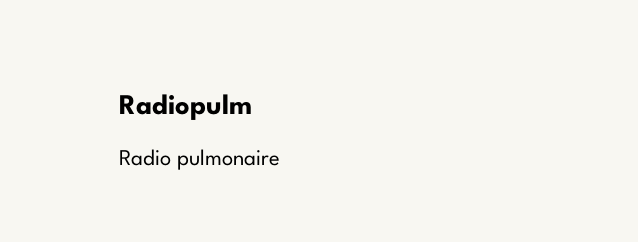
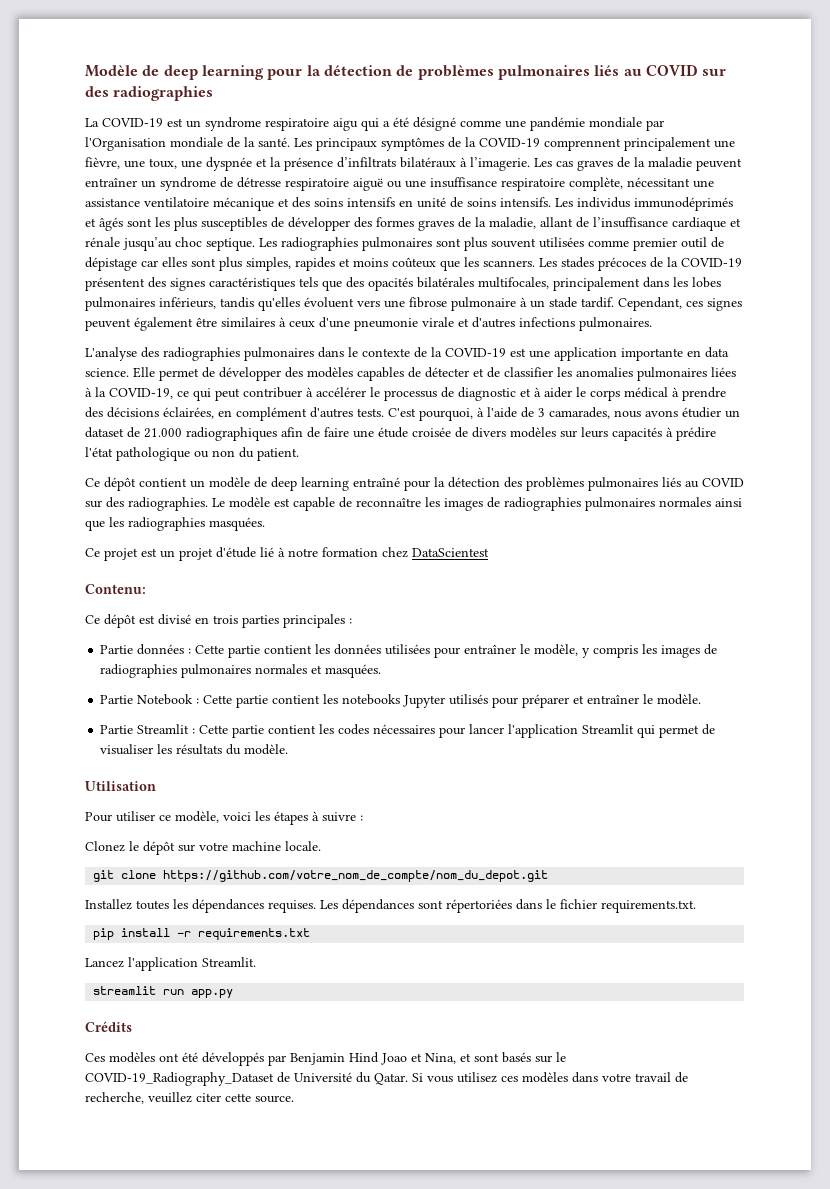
- Radiopulm
- Radio pulmonaire
+ Modèle de deep learning pour la détection de problèmes pulmonaires liés au COVID sur des radiographies
+ La COVID-19 est un syndrome respiratoire aigu qui a été désigné comme une pandémie mondiale par l'Organisation mondiale de la santé. Les principaux symptômes de la COVID-19 comprennent principalement une fièvre, une toux, une dyspnée et la présence d’infiltrats bilatéraux à l’imagerie. Les cas graves de la maladie peuvent entraîner un syndrome de détresse respiratoire aiguë ou une insuffisance respiratoire complète, nécessitant une assistance ventilatoire mécanique et des soins intensifs en unité de soins intensifs. Les individus immunodéprimés et âgés sont les plus susceptibles de développer des formes graves de la maladie, allant de l’insuffisance cardiaque et rénale jusqu’au choc septique. Les radiographies pulmonaires sont plus souvent utilisées comme premier outil de dépistage car elles sont plus simples, rapides et moins coûteux que les scanners. Les stades précoces de la COVID-19 présentent des signes caractéristiques tels que des opacités bilatérales multifocales, principalement dans les lobes pulmonaires inférieurs, tandis qu'elles évoluent vers une fibrose pulmonaire à un stade tardif. Cependant, ces signes peuvent également être similaires à ceux d'une pneumonie virale et d'autres infections pulmonaires.
+ L'analyse des radiographies pulmonaires dans le contexte de la COVID-19 est une application importante en data science. Elle permet de développer des modèles capables de détecter et de classifier les anomalies pulmonaires liées à la COVID-19, ce qui peut contribuer à accélérer le processus de diagnostic et à aider le corps médical à prendre des décisions éclairées, en complément d'autres tests. C'est pourquoi, à l'aide de 3 camarades, nous avons étudier un dataset de 21.000 radiographiques afin de faire une étude croisée de divers modèles sur leurs capacités à prédire l'état pathologique ou non du patient.
+ Ce dépôt contient un modèle de deep learning entraîné pour la détection des problèmes pulmonaires liés au COVID sur des radiographies. Le modèle est capable de reconnaître les images de radiographies pulmonaires normales ainsi que les radiographies masquées.
+ Ce projet est un projet d'étude lié à notre formation chez DataScientest
+ Contenu:
+ Ce dépôt est divisé en trois parties principales :
+ Partie données : Cette partie contient les données utilisées pour entraîner le modèle, y compris les images de radiographies pulmonaires normales et masquées.
+ Partie Notebook : Cette partie contient les notebooks Jupyter utilisés pour préparer et entraîner le modèle.
+ Partie Streamlit : Cette partie contient les codes nécessaires pour lancer l'application Streamlit qui permet de visualiser les résultats du modèle.
+ Utilisation
+ Pour utiliser ce modèle, voici les étapes à suivre :
+ Clonez le dépôt sur votre machine locale.
+ git clone https://github.com/votre_nom_de_compte/nom_du_depot.git
+ Installez toutes les dépendances requises. Les dépendances sont répertoriées dans le fichier requirements.txt.
+ pip install -r requirements.txt
+ Lancez l'application Streamlit.
+ streamlit run app.py
+ Crédits
+ Ces modèles ont été développés par Benjamin Hind Joao et Nina, et sont basés sur le COVID-19_Radiography_Dataset de Université du Qatar. Si vous utilisez ces modèles dans votre travail de recherche, veuillez citer cette source.

